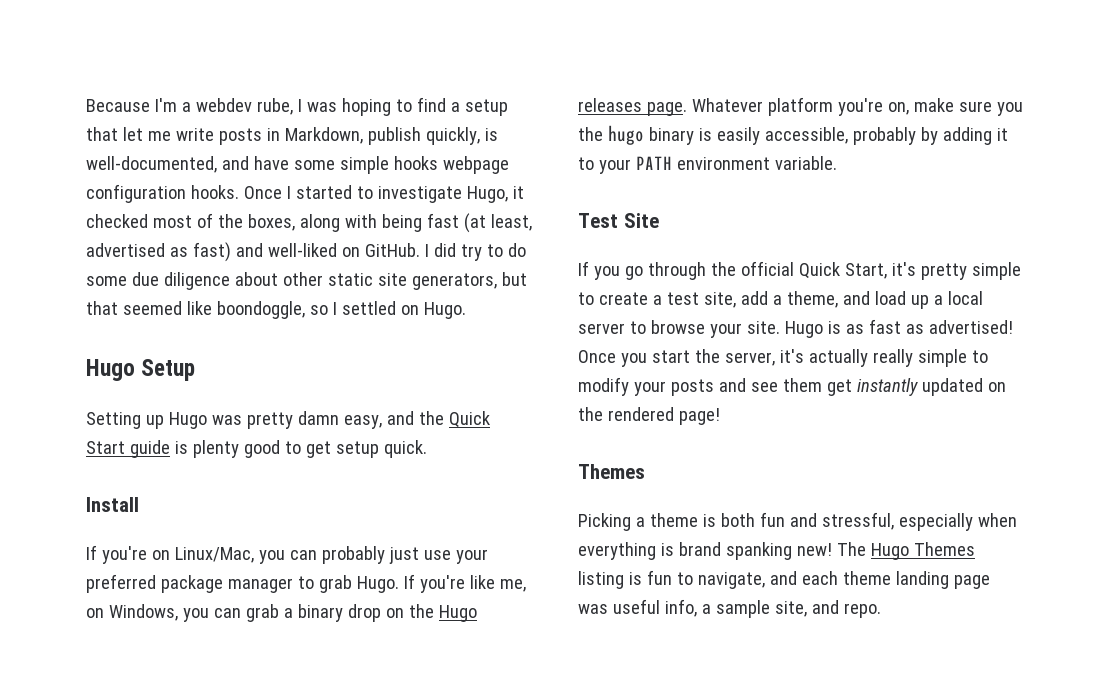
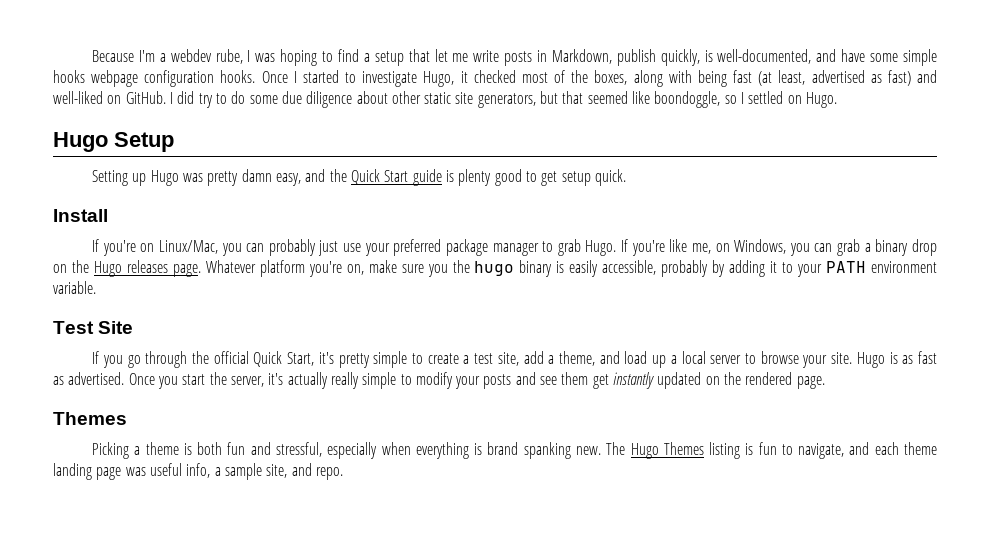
- Hugo is as fast as advertised!
+ Hugo is as fast as advertised.
- Once you start the server, it's actually really simple to modify your posts and see them get instantly updated on the rendered page!
+ Once you start the server, it's actually really simple to modify your posts and see them get instantly updated on the rendered page.
- Picking a theme is both fun and stressful, especially when everything is brand spanking new!
+ Picking a theme is both fun and stressful, especially when everything is brand spanking new.

